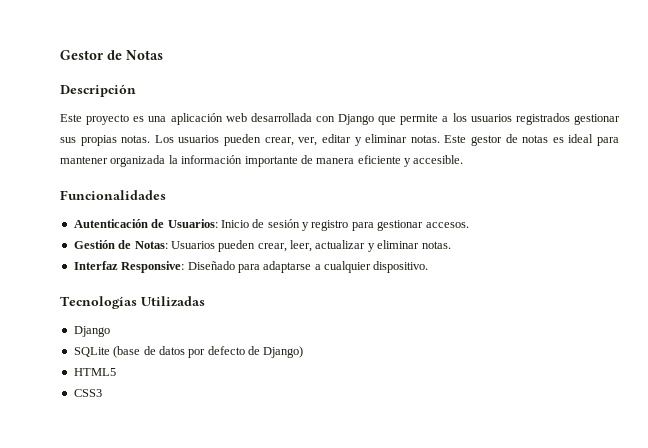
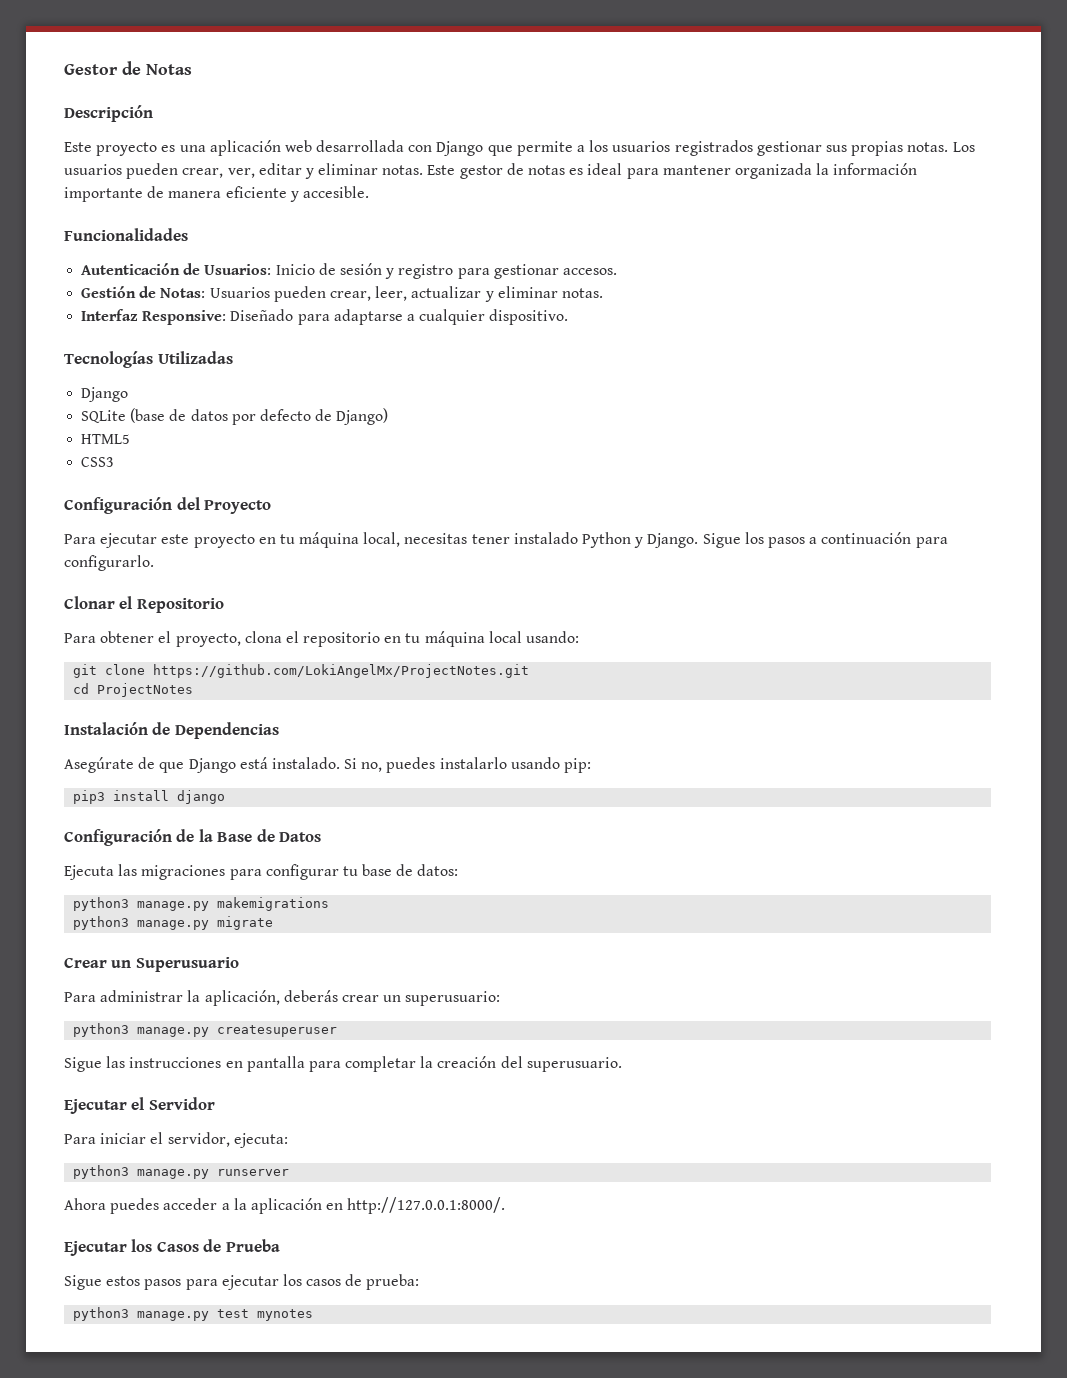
+ Configuración del Proyecto
+ Para ejecutar este proyecto en tu máquina local, necesitas tener instalado Python y Django. Sigue los pasos a continuación para configurarlo.
+ Clonar el Repositorio
+ Para obtener el proyecto, clona el repositorio en tu máquina local usando:
+ git clone https://github.com/LokiAngelMx/ProjectNotes.git
+ cd ProjectNotes
+ Instalación de Dependencias
+ Asegúrate de que Django está instalado. Si no, puedes instalarlo usando pip:
+ pip3 install django
+ Configuración de la Base de Datos
+ Ejecuta las migraciones para configurar tu base de datos:
+ python3 manage.py makemigrations
+ python3 manage.py migrate
+ Crear un Superusuario
+ Para administrar la aplicación, deberás crear un superusuario:
+ python3 manage.py createsuperuser
+ Sigue las instrucciones en pantalla para completar la creación del superusuario.
+ Ejecutar el Servidor
+ Para iniciar el servidor, ejecuta:
+ python3 manage.py runserver
+ Ahora puedes acceder a la aplicación en http://127.0.0.1:8000/.
+ Ejecutar los Casos de Prueba
+ Sigue estos pasos para ejecutar los casos de prueba:
+ python3 manage.py test mynotes

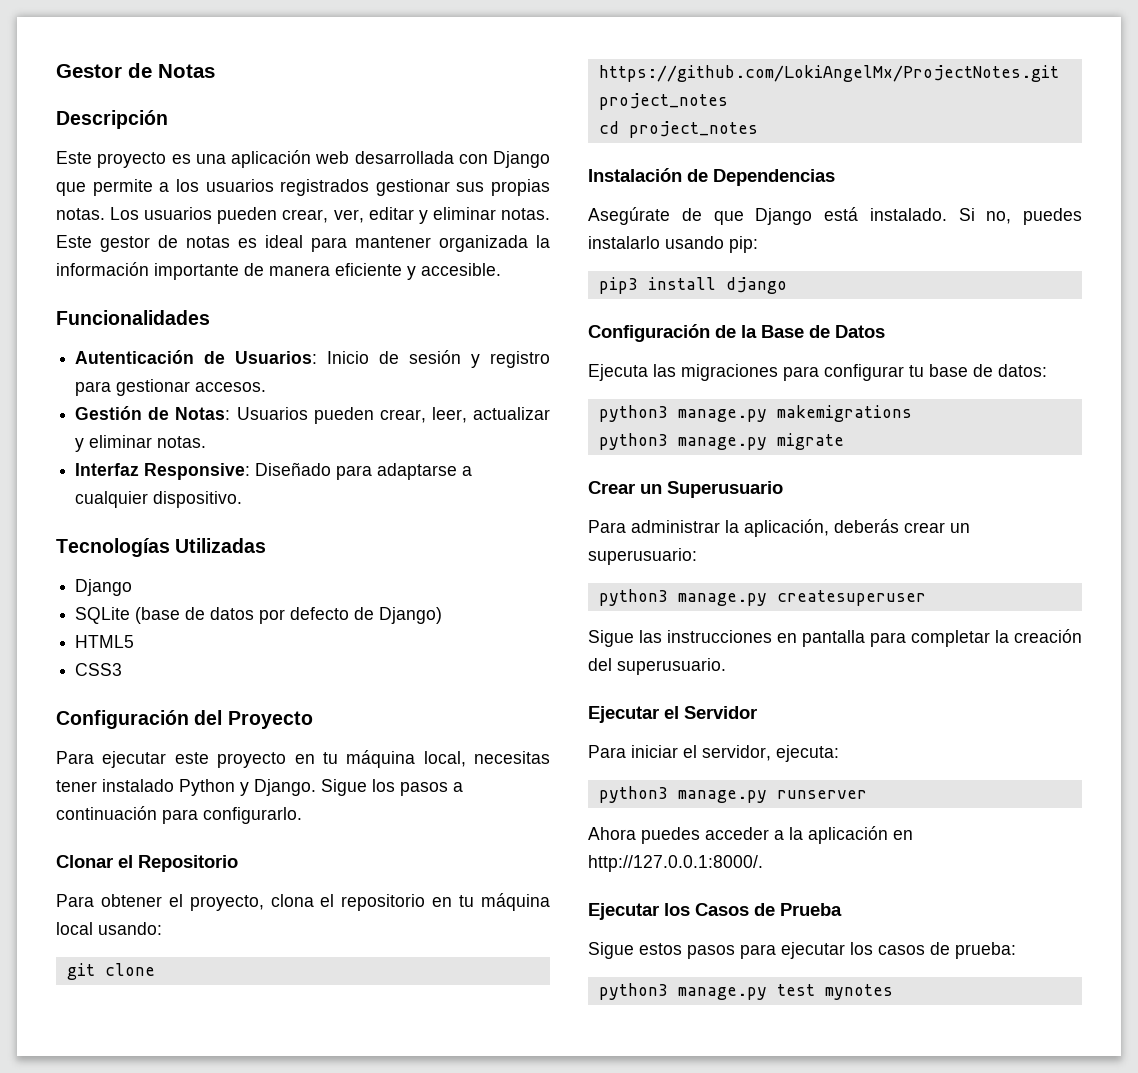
- git clone https://github.com/LokiAngelMx/ProjectNotes.git
+ git clone https://github.com/LokiAngelMx/ProjectNotes.git project_notes
- cd ProjectNotes
+ cd project_notes

